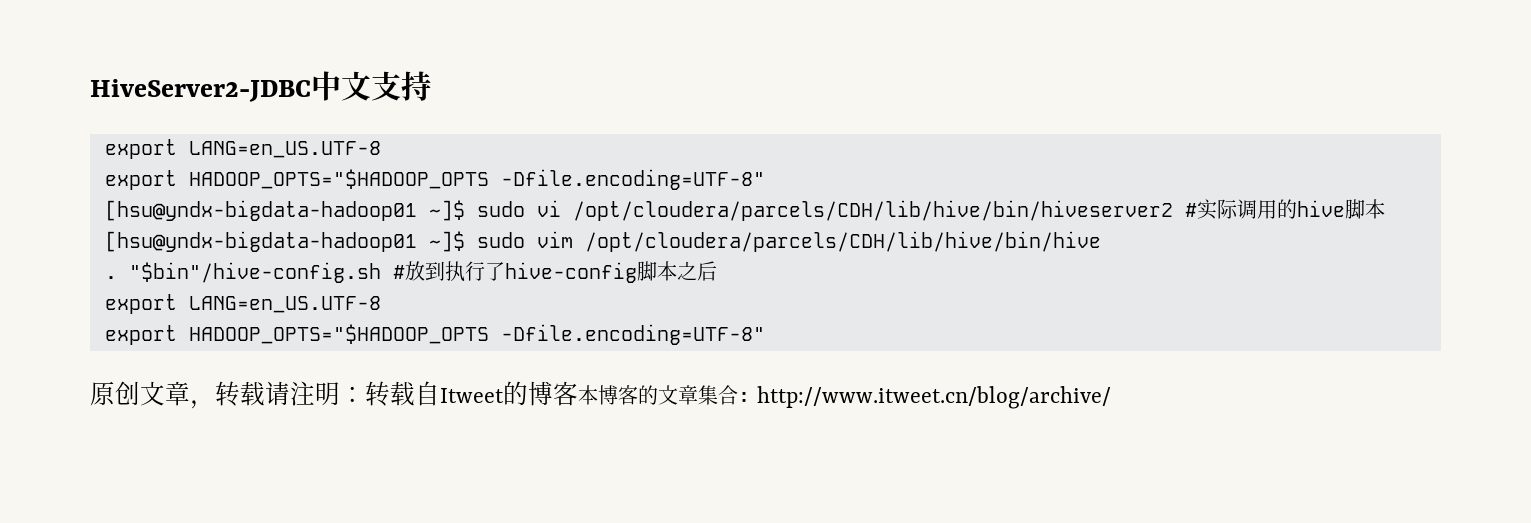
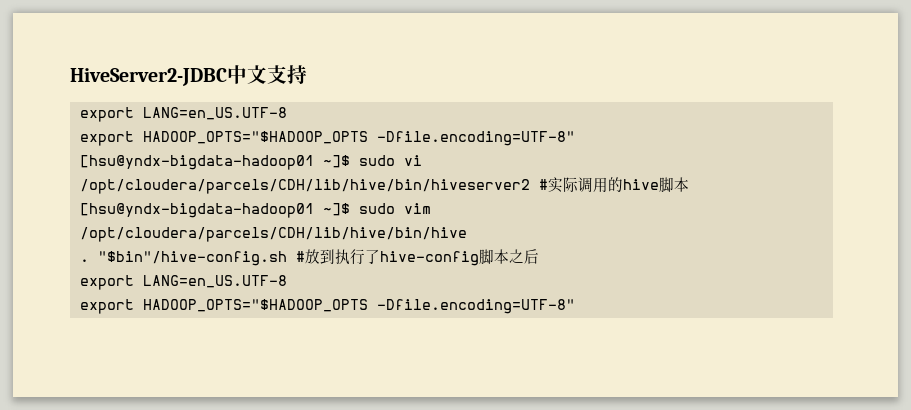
- 原创文章，转载请注明：转载自Itweet的博客本博客的文章集合: http://www.itweet.cn/blog/archive/

